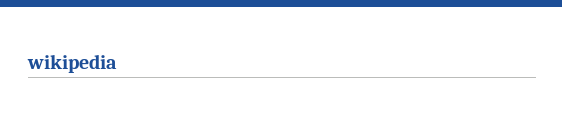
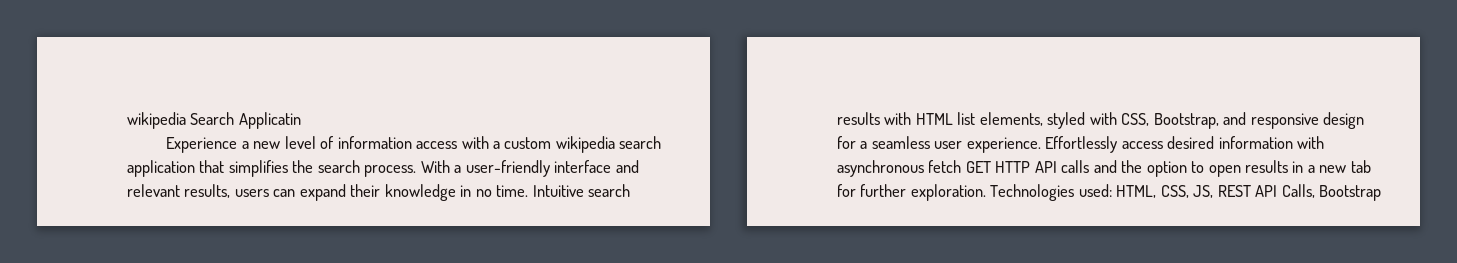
- wikipedia
+ wikipedia Search Applicatin
+ Experience a new level of information access with a custom wikipedia search application that simplifies the search process. With a user-friendly interface and relevant results, users can expand their knowledge in no time. Intuitive search results with HTML list elements, styled with CSS, Bootstrap, and responsive design for a seamless user experience. Effortlessly access desired information with asynchronous fetch GET HTTP API calls and the option to open results in a new tab for further exploration. Technologies used: HTML, CSS, JS, REST API Calls, Bootstrap

